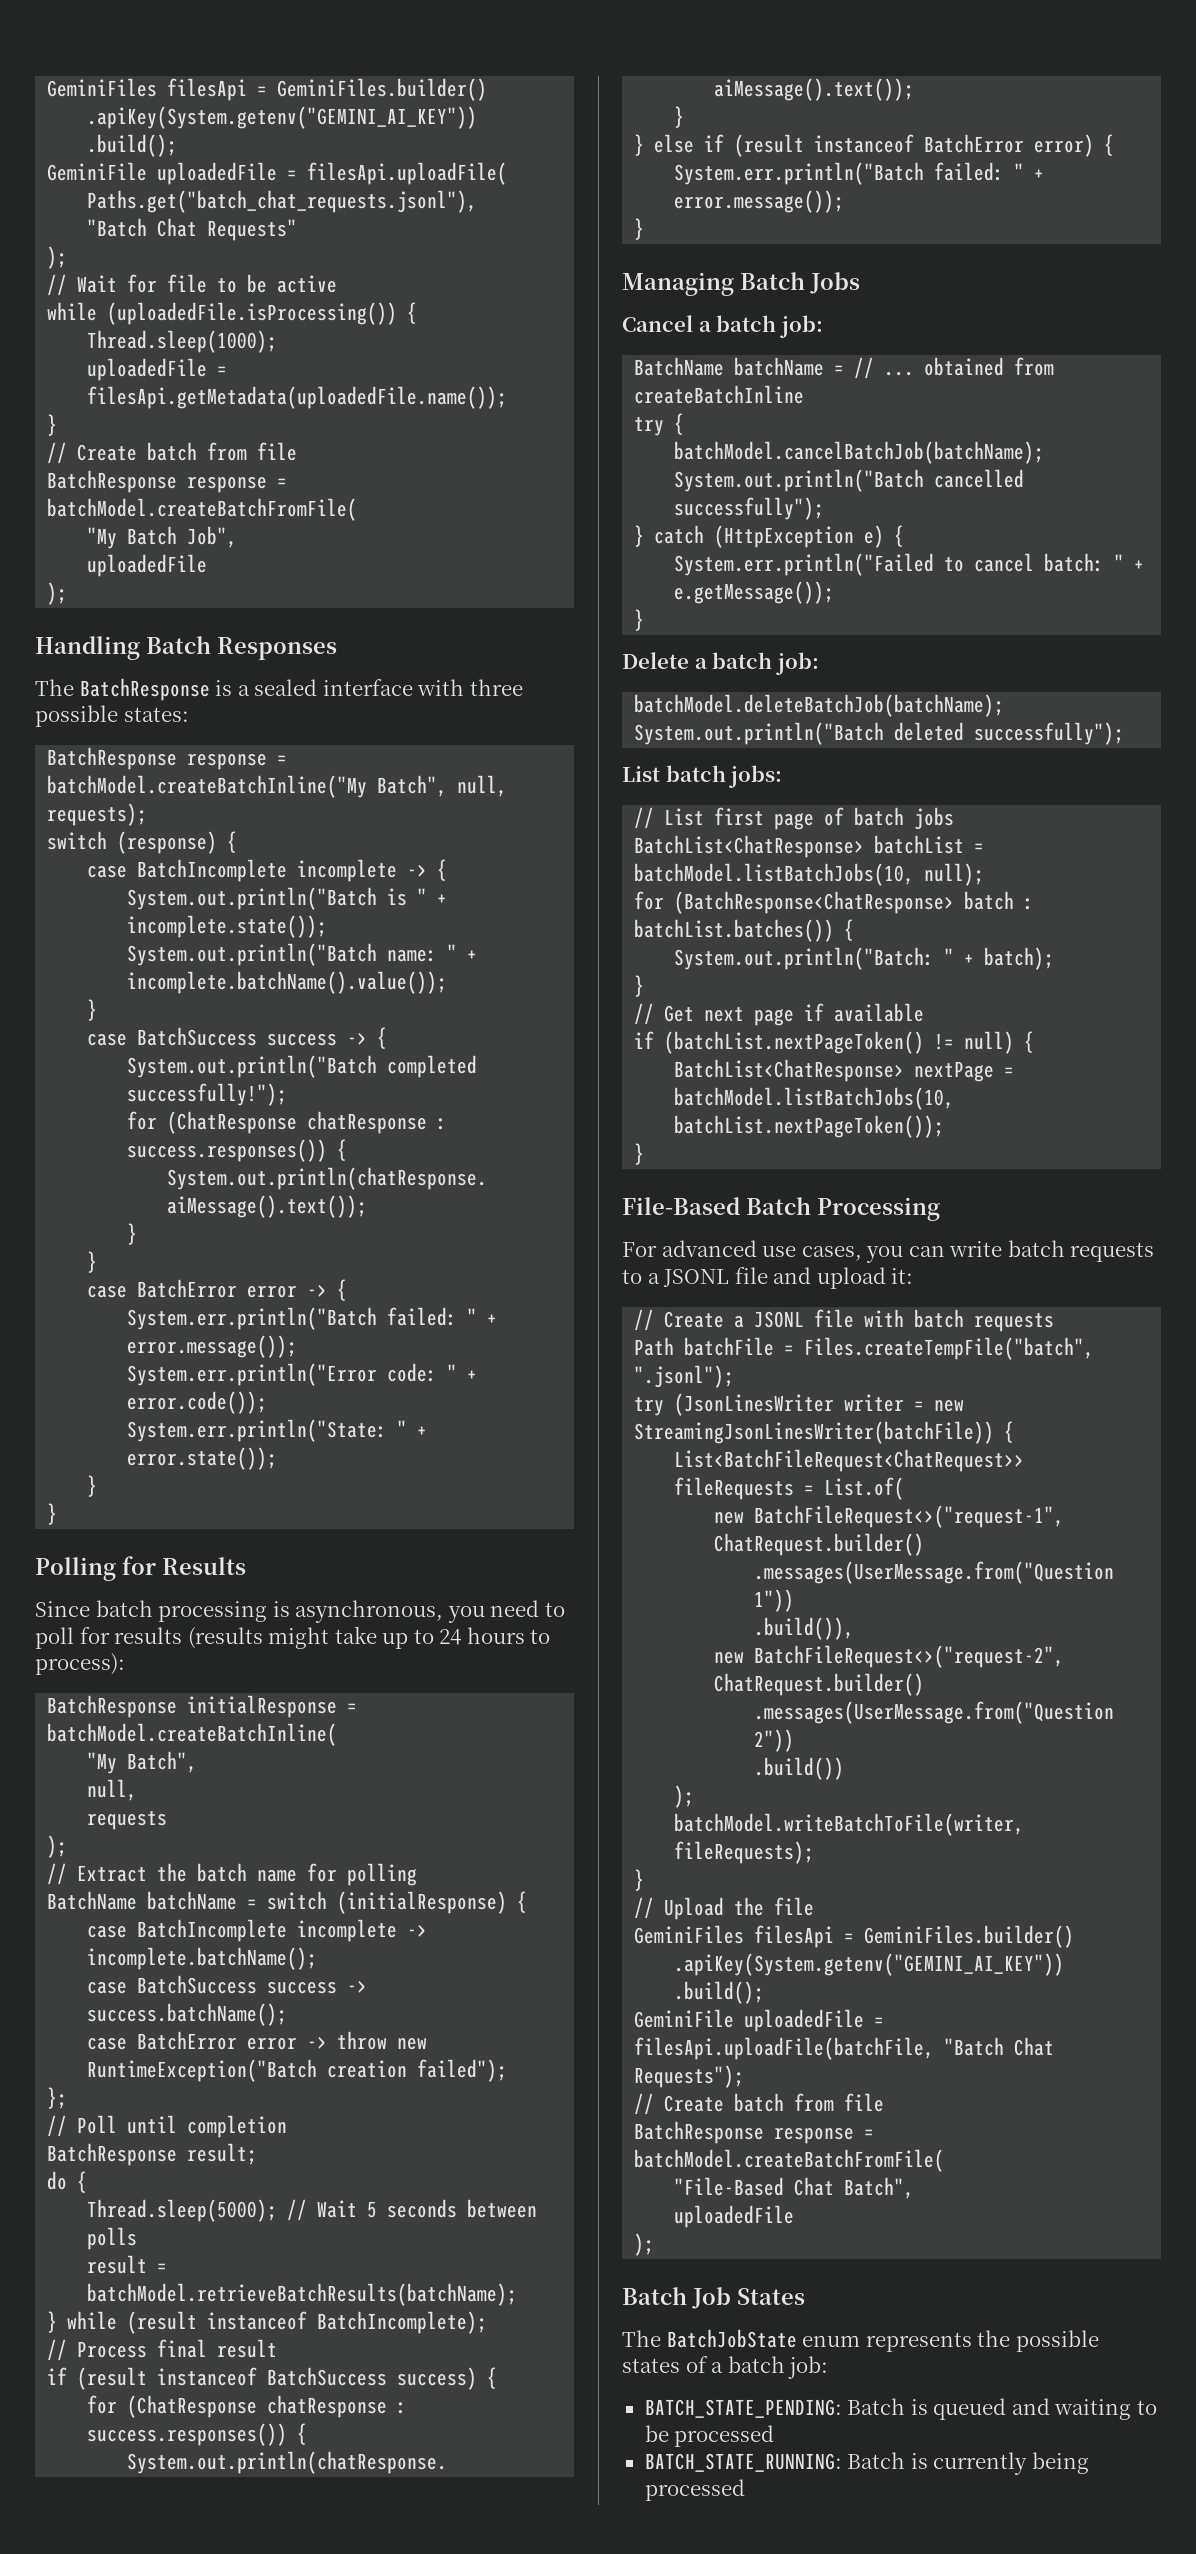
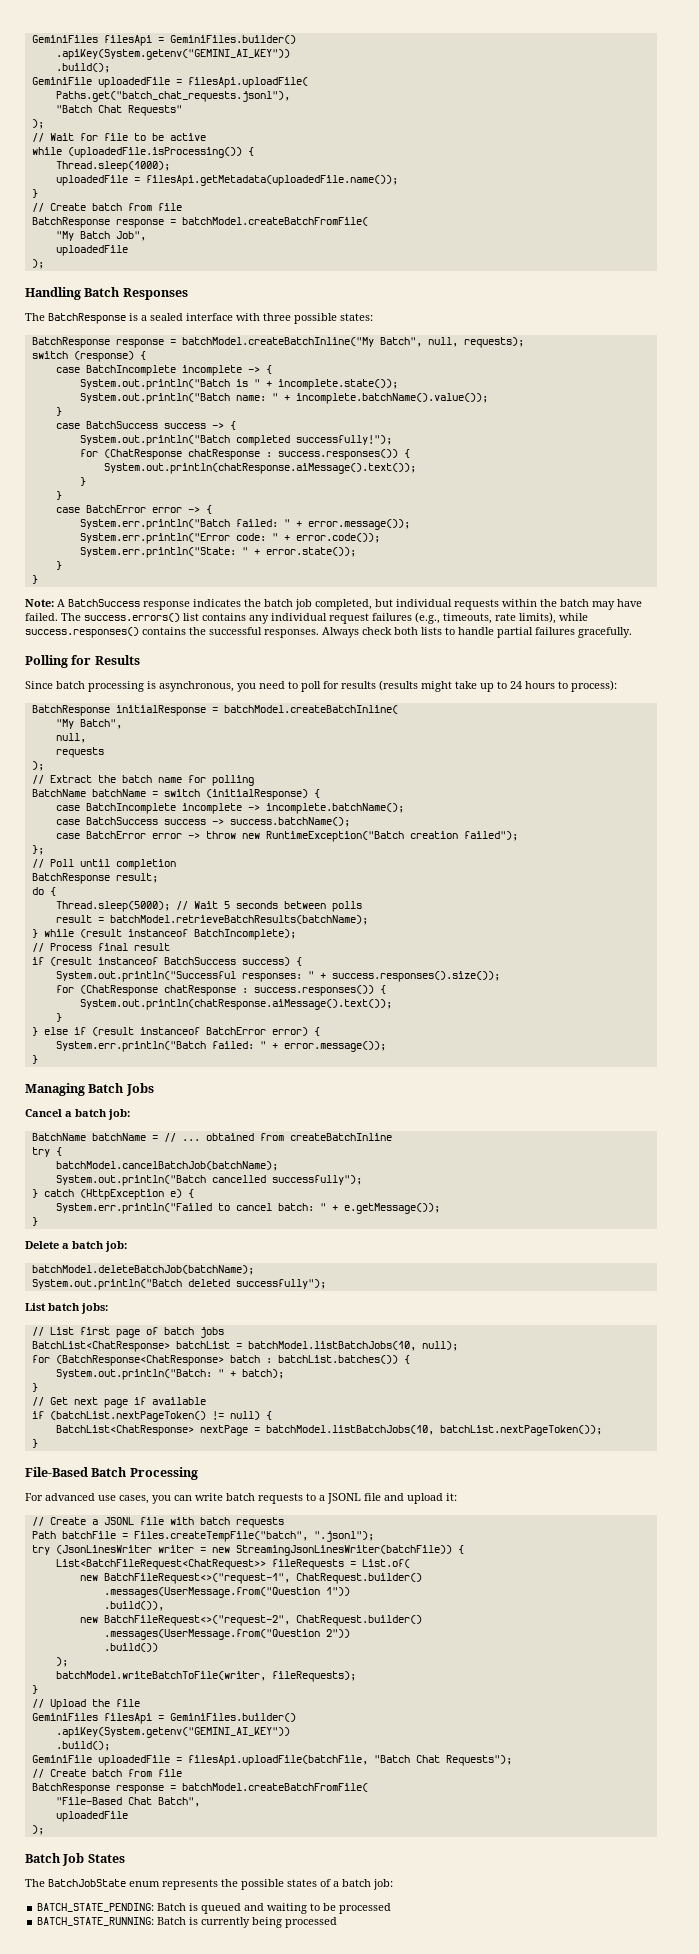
+ Note: A BatchSuccess response indicates the batch job completed, but individual requests within the batch may have failed. The success.errors() list contains any individual request failures (e.g., timeouts, rate limits), while success.responses() contains the successful responses. Always check both lists to handle partial failures gracefully.
+ System.out.println("Successful responses: " + success.responses().size());

